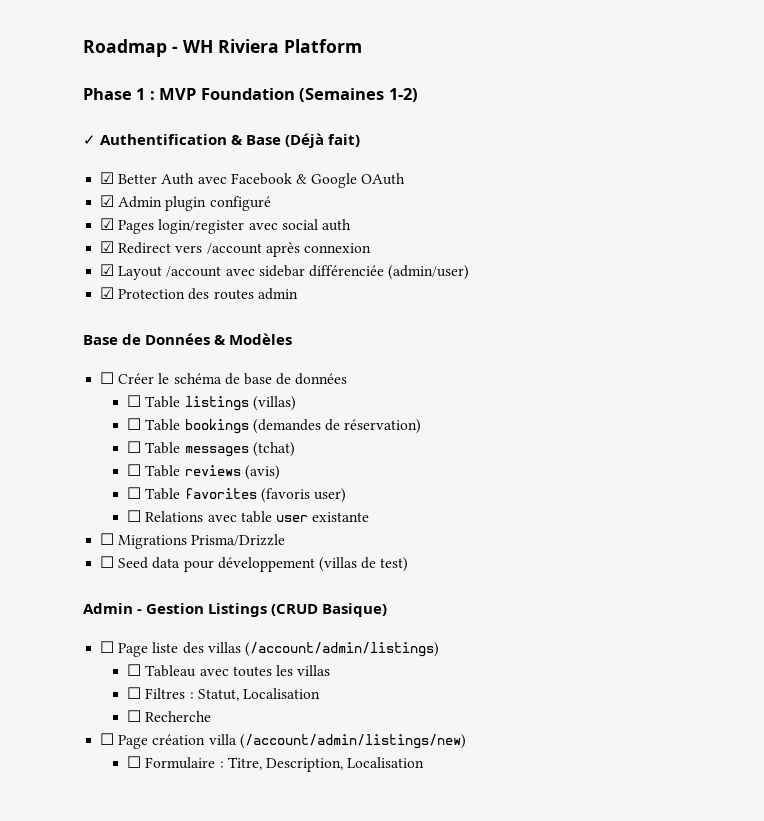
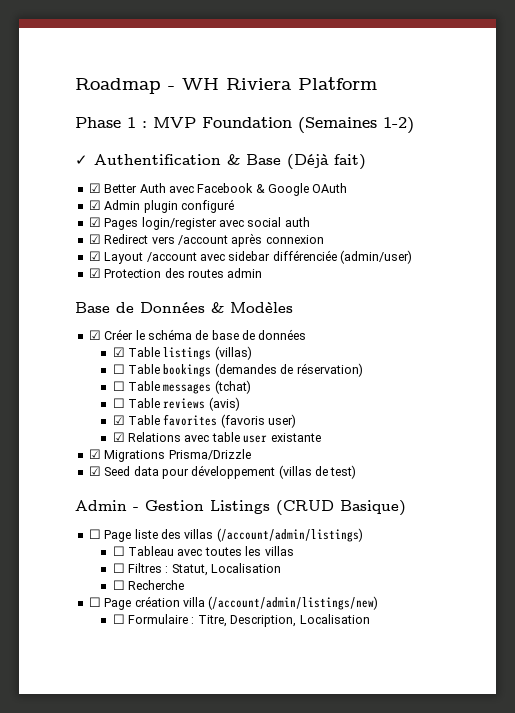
- ☐ Créer le schéma de base de données
+ ☑ Créer le schéma de base de données
- ☐ Table listings (villas)
+ ☑ Table listings (villas)
- ☐ Table favorites (favoris user)
+ ☑ Table favorites (favoris user)
- ☐ Relations avec table user existante
+ ☑ Relations avec table user existante
- ☐ Migrations Prisma/Drizzle
+ ☑ Migrations Prisma/Drizzle
- ☐ Seed data pour développement (villas de test)
+ ☑ Seed data pour développement (villas de test)

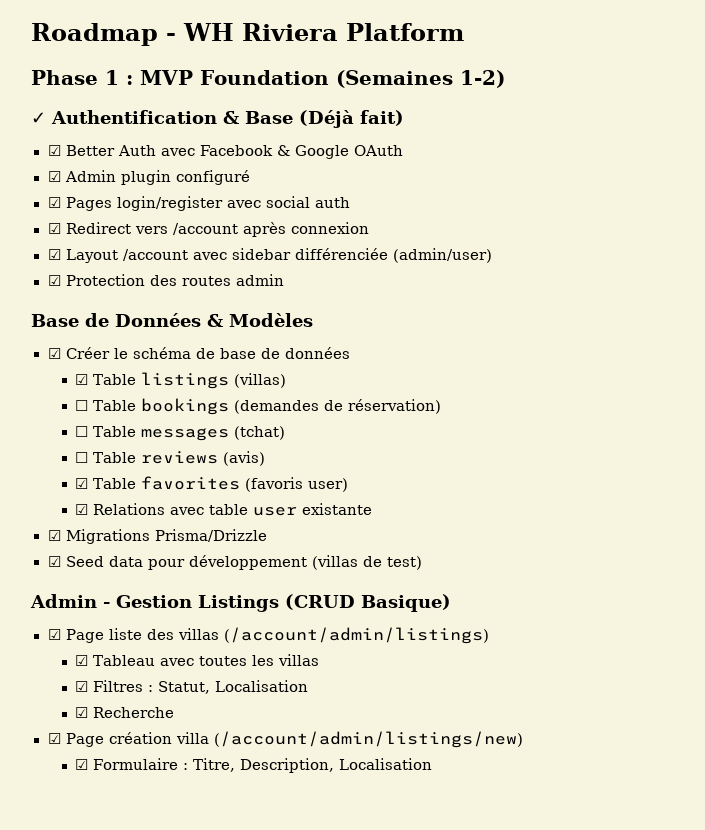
- ☐ Page liste des villas (/account/admin/listings)
+ ☑ Page liste des villas (/account/admin/listings)
- ☐ Tableau avec toutes les villas
+ ☑ Tableau avec toutes les villas
- ☐ Filtres : Statut, Localisation
+ ☑ Filtres : Statut, Localisation
- ☐ Recherche
+ ☑ Recherche
- ☐ Page création villa (/account/admin/listings/new)
+ ☑ Page création villa (/account/admin/listings/new)
- ☐ Formulaire : Titre, Description, Localisation
+ ☑ Formulaire : Titre, Description, Localisation

